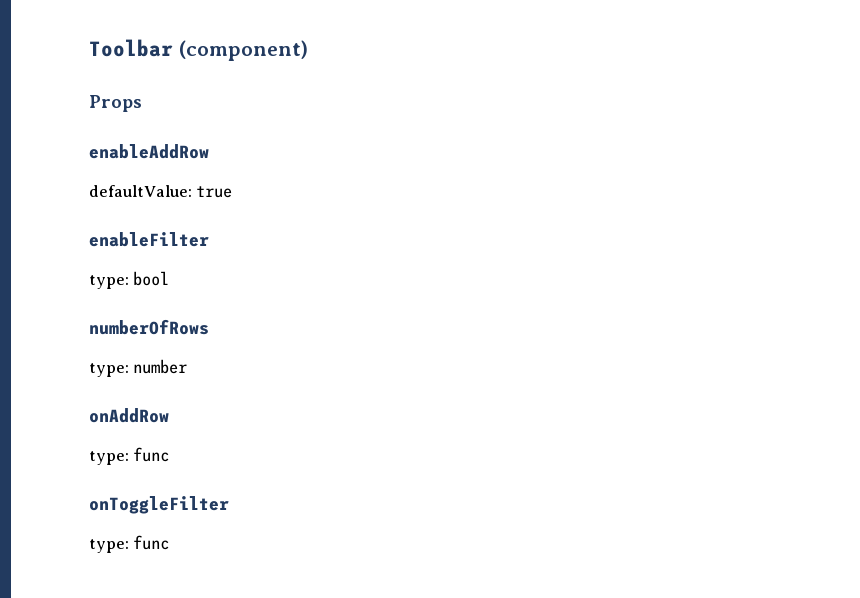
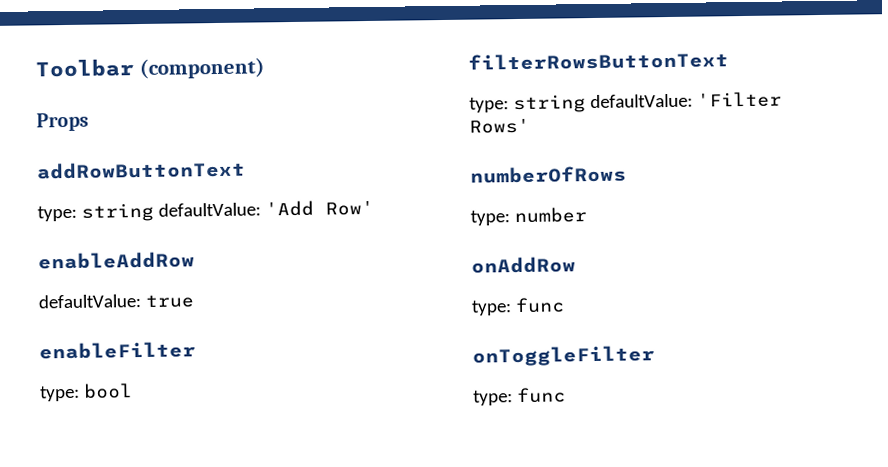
+ addRowButtonText
+ type: string defaultValue: 'Add Row'
+ filterRowsButtonText
+ type: string defaultValue: 'Filter Rows'

